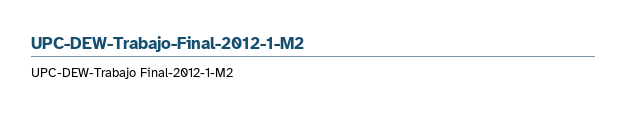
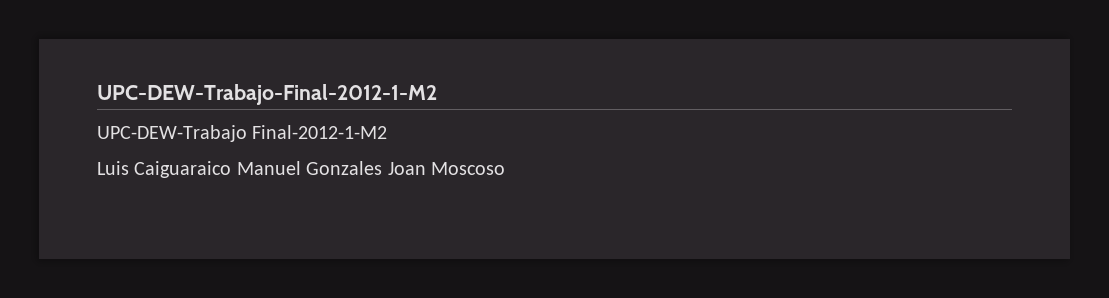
+ Luis Caiguaraico Manuel Gonzales Joan Moscoso

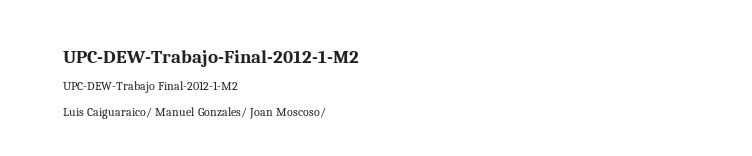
- Luis Caiguaraico Manuel Gonzales Joan Moscoso
+ Luis Caiguaraico/ Manuel Gonzales/ Joan Moscoso/

